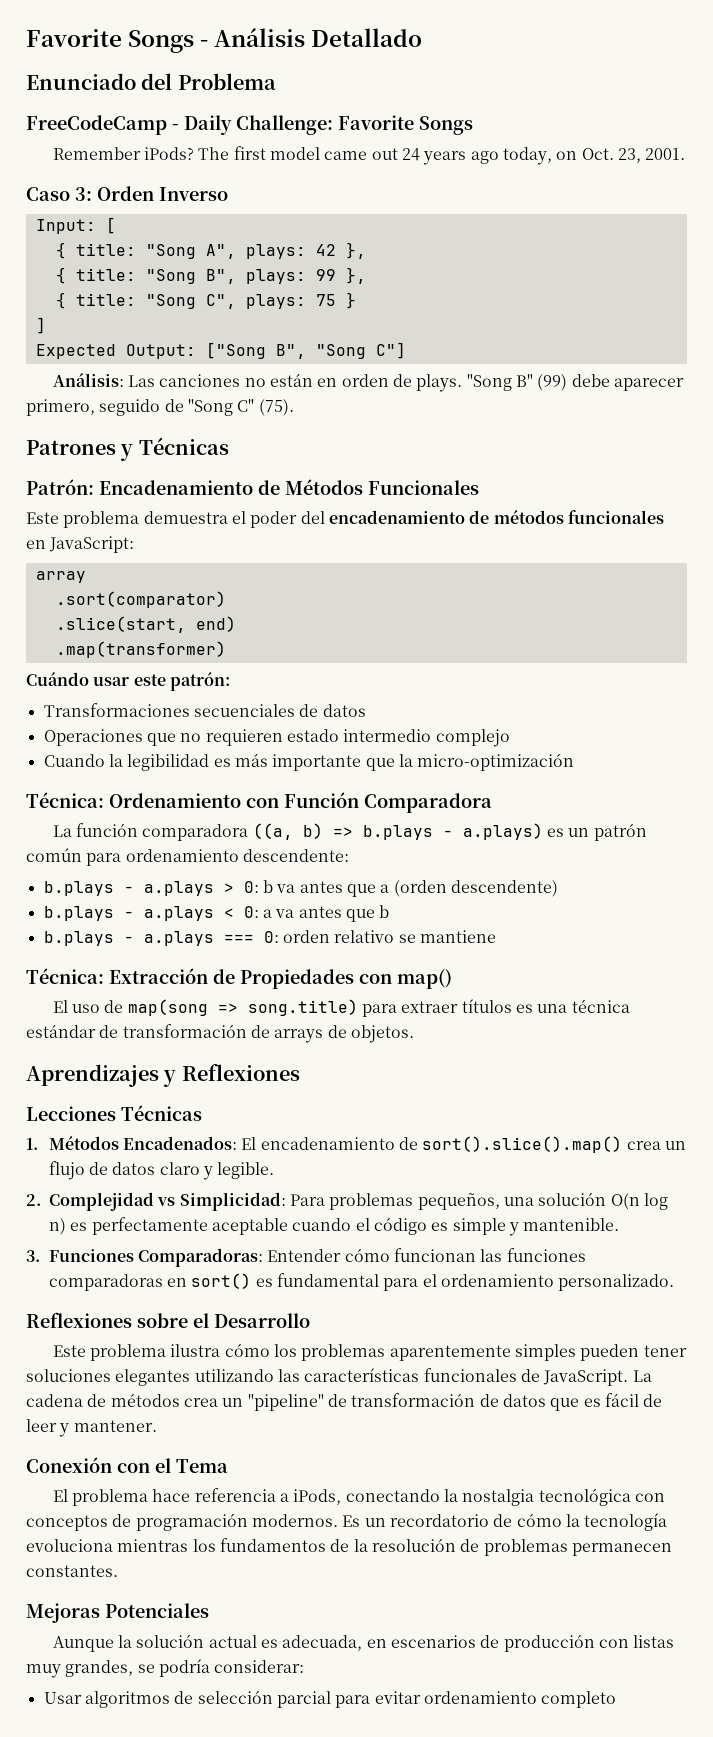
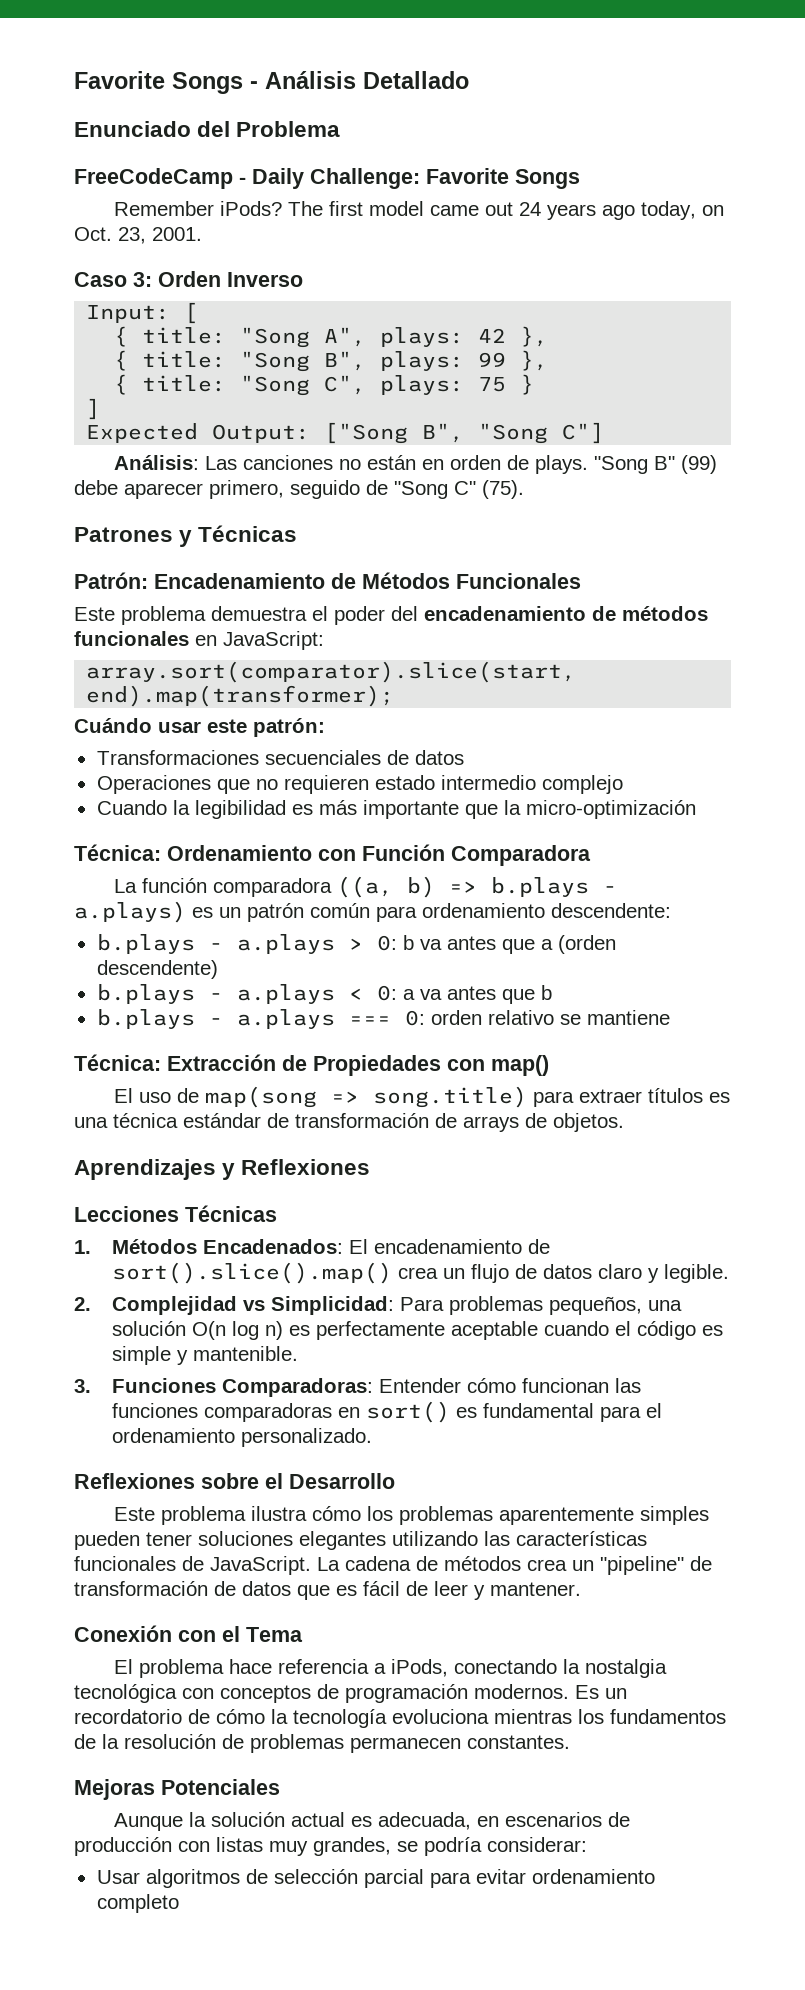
- array
- .sort(comparator)
- .slice(start, end)
- .map(transformer)
+ array.sort(comparator).slice(start, end).map(transformer);

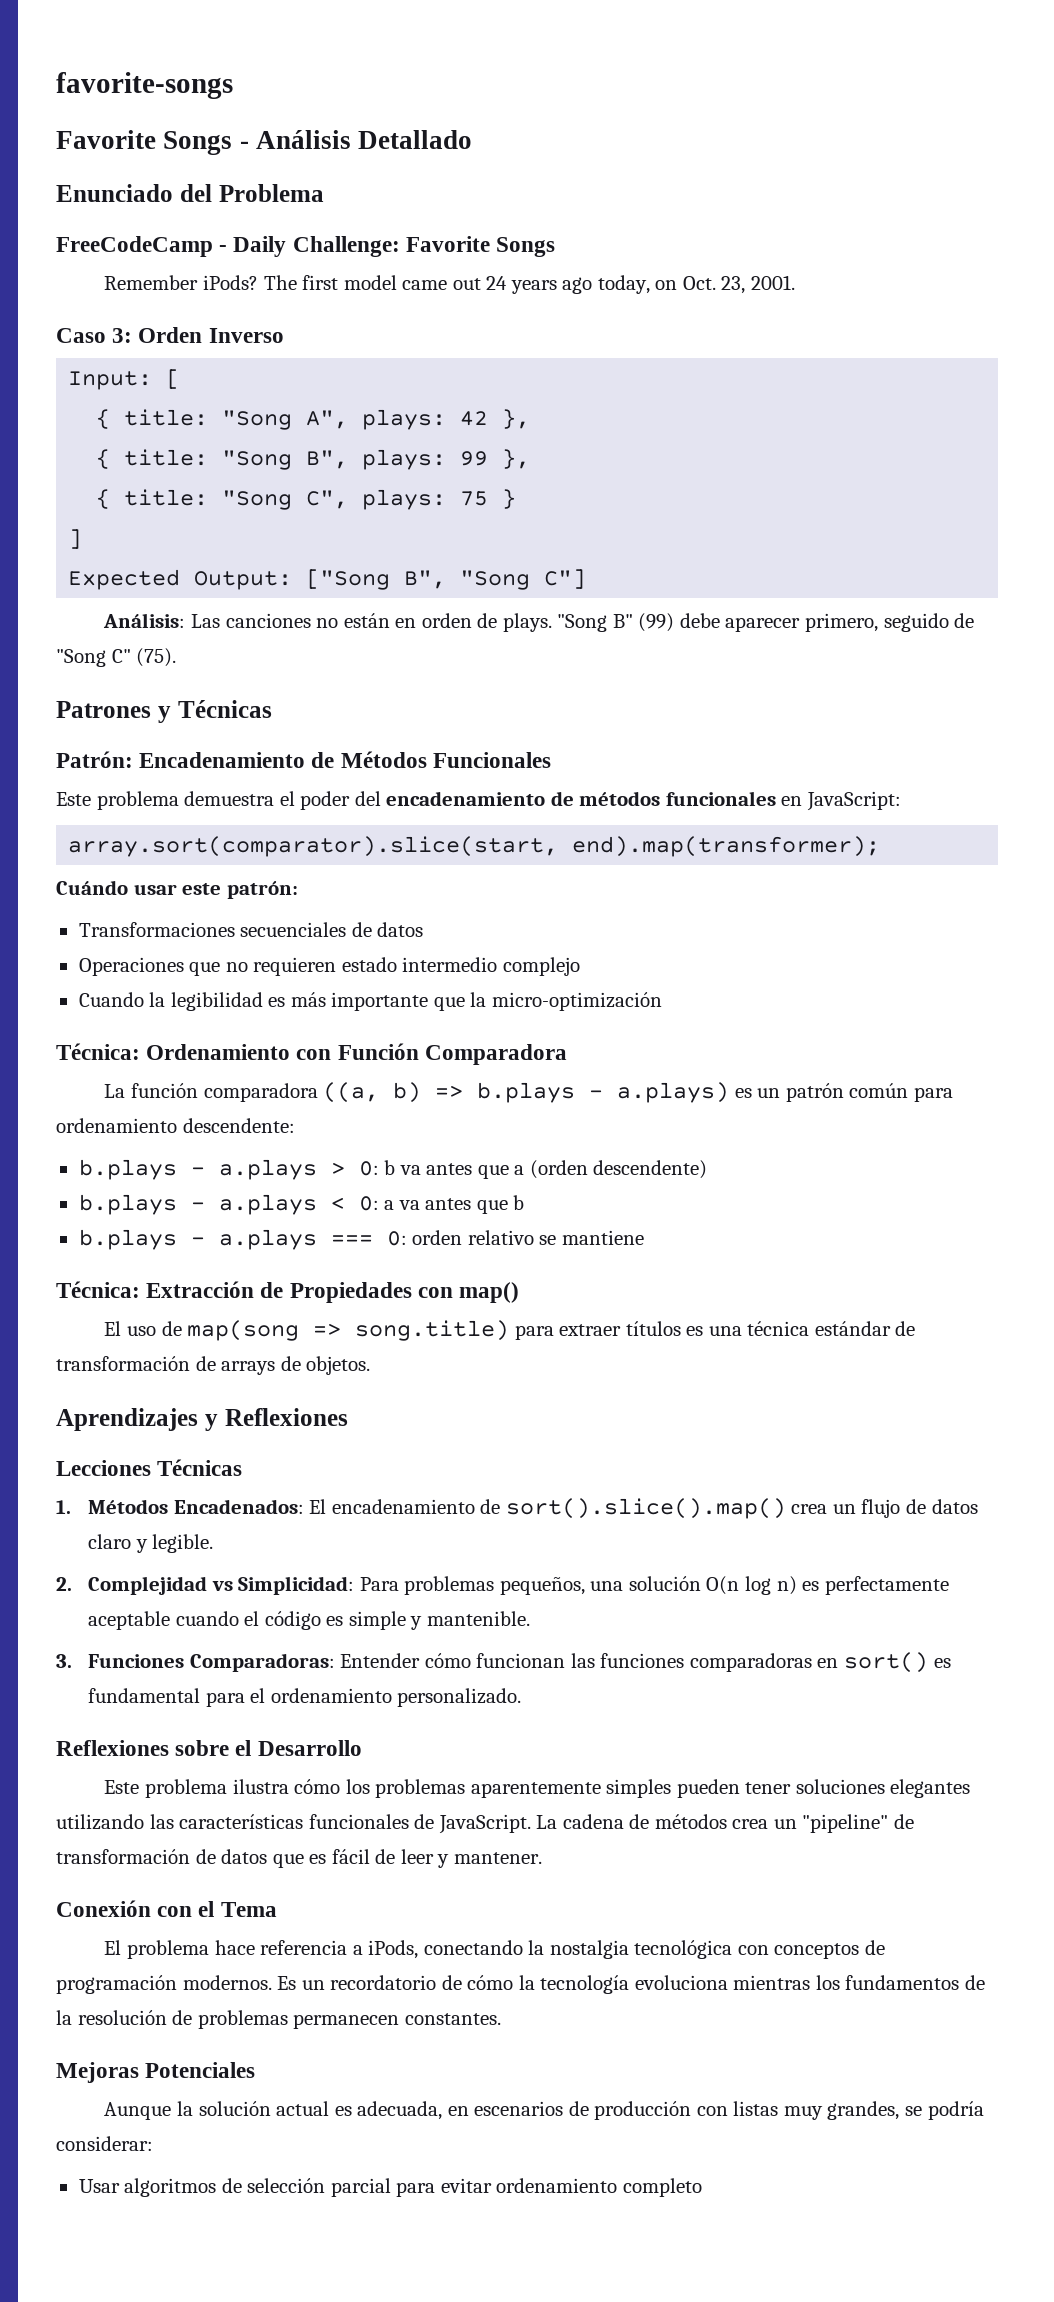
+ favorite-songs

